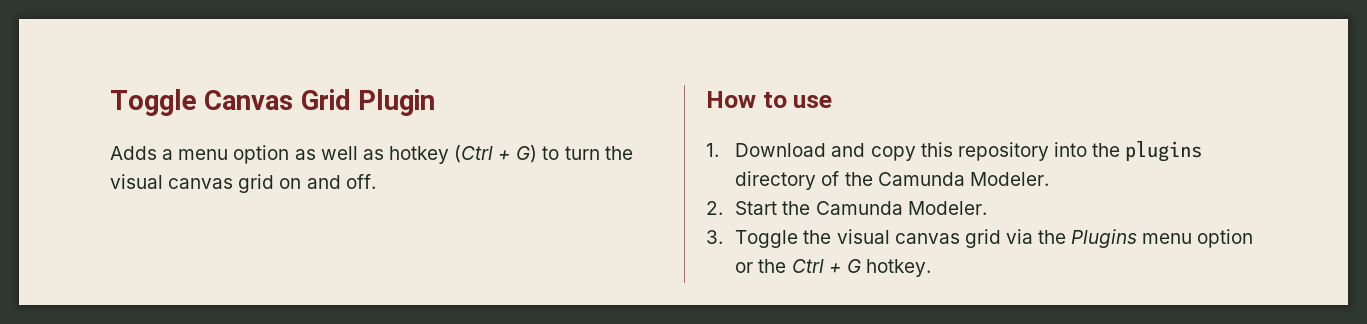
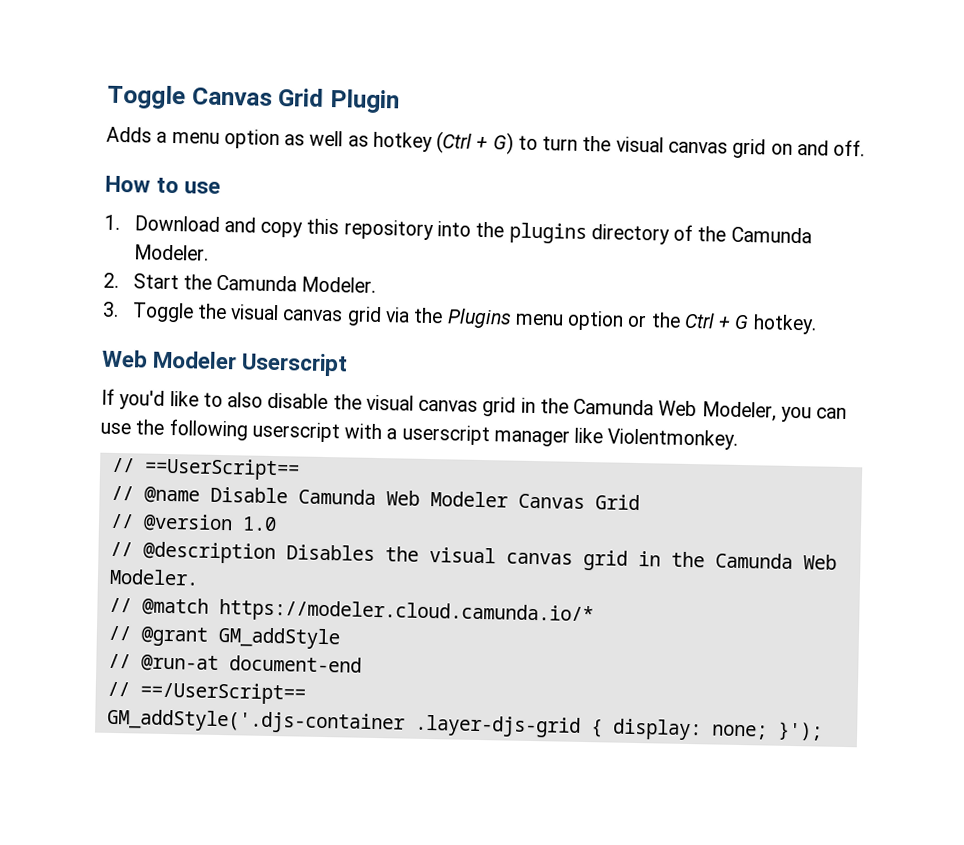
+ Web Modeler Userscript
+ If you'd like to also disable the visual canvas grid in the Camunda Web Modeler, you can use the following userscript with a userscript manager like Violentmonkey.
+ // ==UserScript==
+ // @name Disable Camunda Web Modeler Canvas Grid
+ // @version 1.0
+ // @description Disables the visual canvas grid in the Camunda Web Modeler.
+ // @match https://modeler.cloud.camunda.io/*
+ // @grant GM_addStyle
+ // @run-at document-end
+ // ==/UserScript==
+ GM_addStyle('.djs-container .layer-djs-grid { display: none; }');

